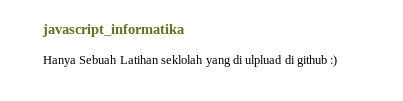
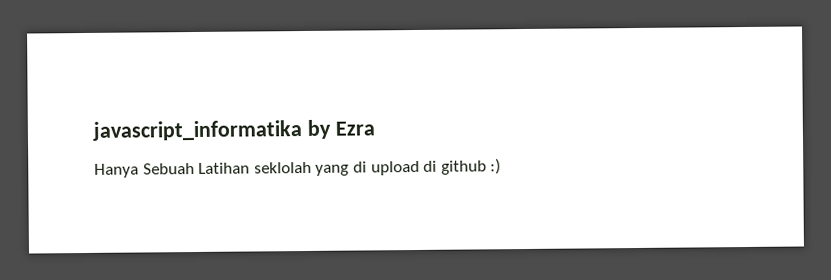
- javascript_informatika
+ javascript_informatika by Ezra
- Hanya Sebuah Latihan seklolah yang di ulpluad di github :)
+ Hanya Sebuah Latihan seklolah yang di upload di github :)

